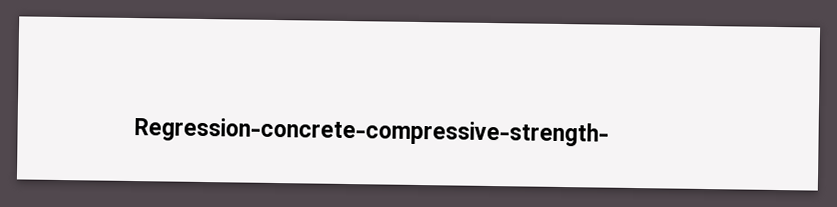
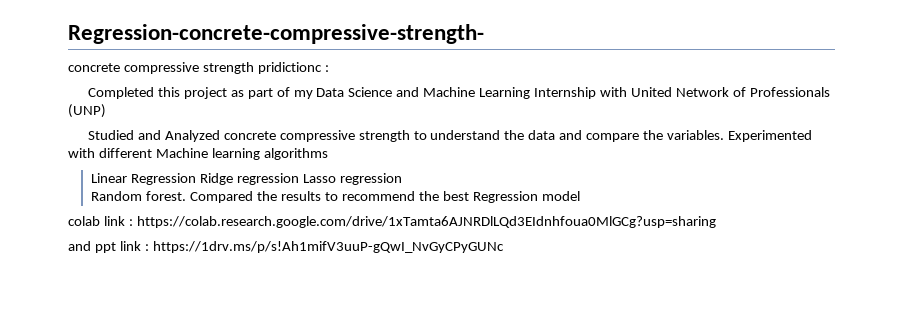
+ concrete compressive strength pridictionc :
+ Completed this project as part of my Data Science and Machine Learning Internship with United Network of Professionals (UNP)
+ Studied and Analyzed concrete compressive strength to understand the data and compare the variables. Experimented with different Machine learning algorithms
+ Linear Regression Ridge regression Lasso regression
+ Random forest. Compared the results to recommend the best Regression model
+ colab link : https://colab.research.google.com/drive/1xTamta6AJNRDlLQd3EIdnhfoua0MlGCg?usp=sharing
+ and ppt link : https://1drv.ms/p/s!Ah1mifV3uuP-gQwI_NvGyCPyGUNc

